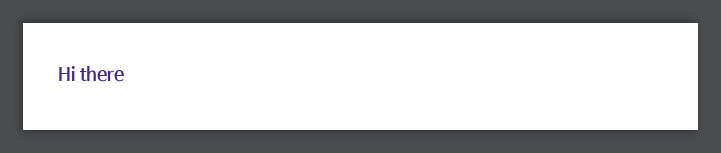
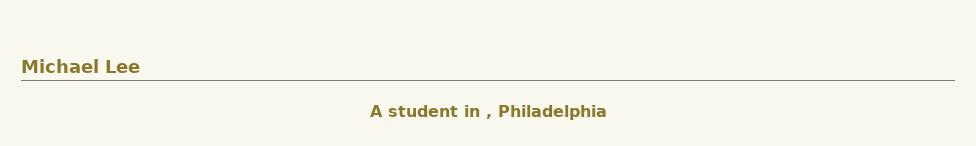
- Hi there
+ Michael Lee
+ A student in , Philadelphia

